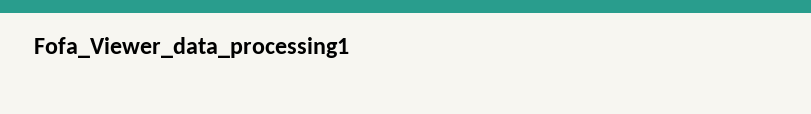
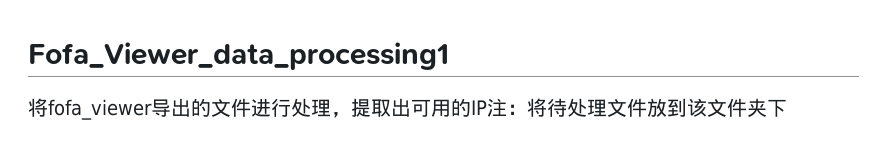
+ 将fofa_viewer导出的文件进行处理，提取出可用的IP注：将待处理文件放到该文件夹下

